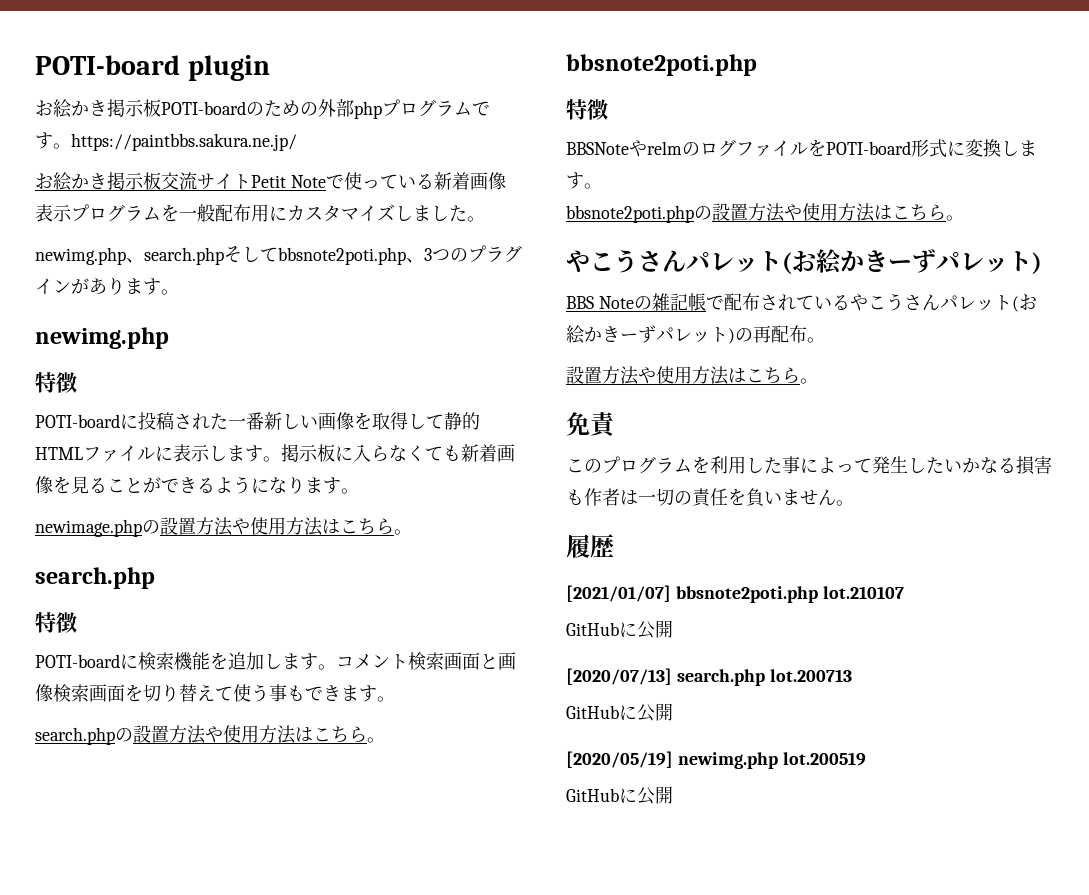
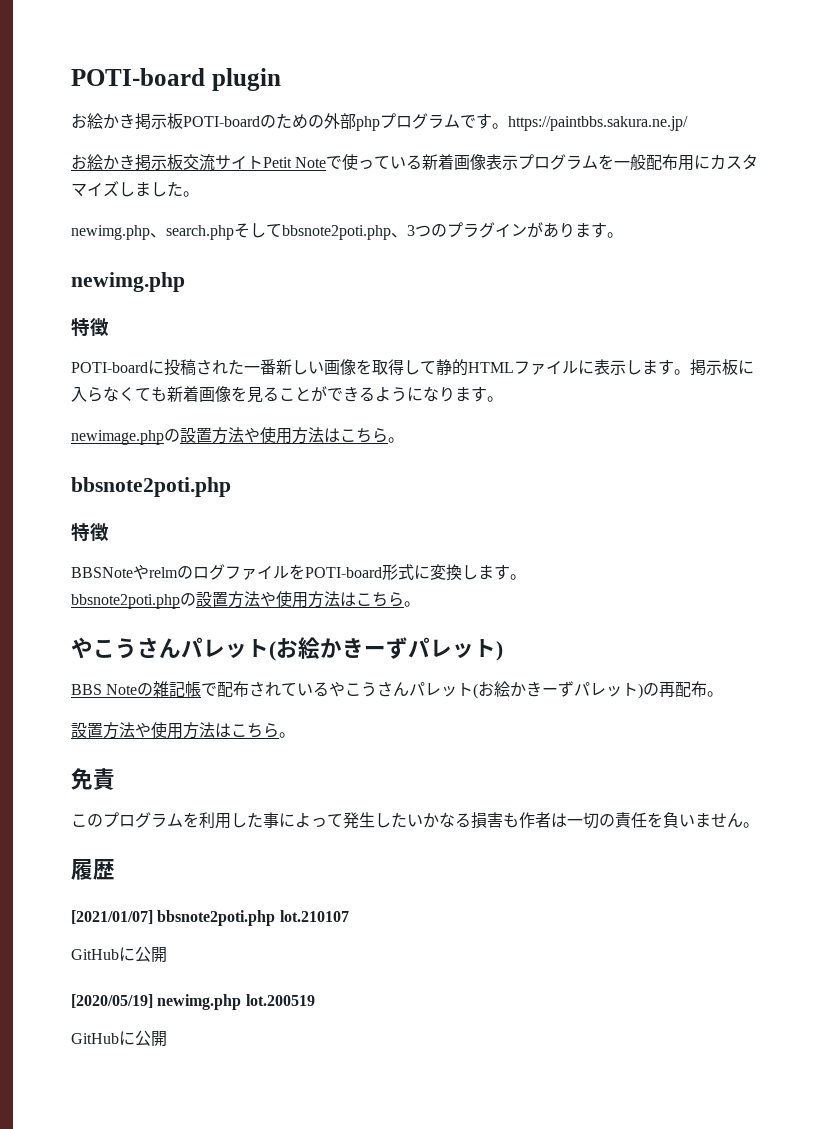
  newimage.phpの設置方法や使用方法はこちら。
- search.php
- 特徴
- POTI-boardに検索機能を追加します。コメント検索画面と画像検索画面を切り替えて使う事もできます。
- search.phpの設置方法や使用方法はこちら。
- [2020/07/13] search.php lot.200713
- GitHubに公開

